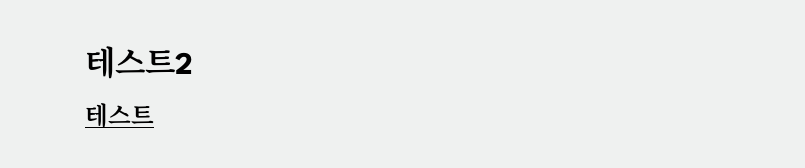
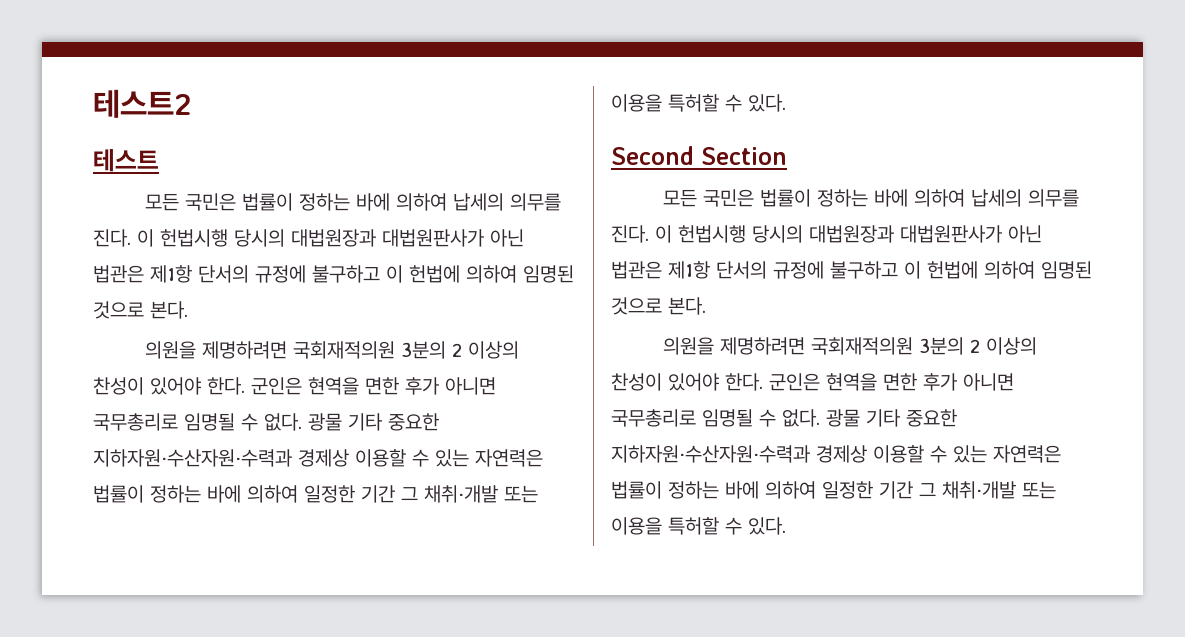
  테스트
+ 모든 국민은 법률이 정하는 바에 의하여 납세의 의무를 진다. 이 헌법시행 당시의 대법원장과 대법원판사가 아닌 법관은 제1항 단서의 규정에 불구하고 이 헌법에 의하여 임명된 것으로 본다.
+ 의원을 제명하려면 국회재적의원 3분의 2 이상의 찬성이 있어야 한다. 군인은 현역을 면한 후가 아니면 국무총리로 임명될 수 없다. 광물 기타 중요한 지하자원·수산자원·수력과 경제상 이용할 수 있는 자연력은 법률이 정하는 바에 의하여 일정한 기간 그 채취·개발 또는 이용을 특허할 수 있다.
+ Second Section
+ 모든 국민은 법률이 정하는 바에 의하여 납세의 의무를 진다. 이 헌법시행 당시의 대법원장과 대법원판사가 아닌 법관은 제1항 단서의 규정에 불구하고 이 헌법에 의하여 임명된 것으로 본다.
+ 의원을 제명하려면 국회재적의원 3분의 2 이상의 찬성이 있어야 한다. 군인은 현역을 면한 후가 아니면 국무총리로 임명될 수 없다. 광물 기타 중요한 지하자원·수산자원·수력과 경제상 이용할 수 있는 자연력은 법률이 정하는 바에 의하여 일정한 기간 그 채취·개발 또는 이용을 특허할 수 있다.

